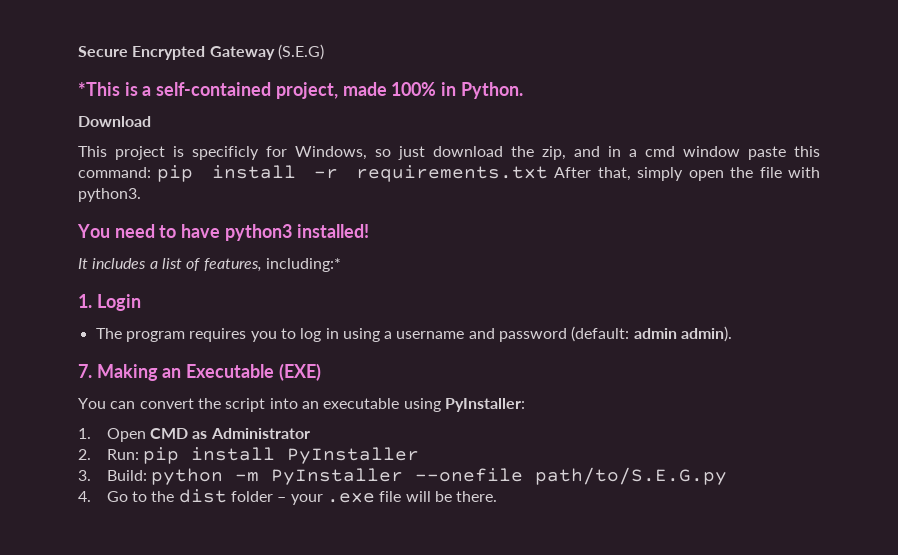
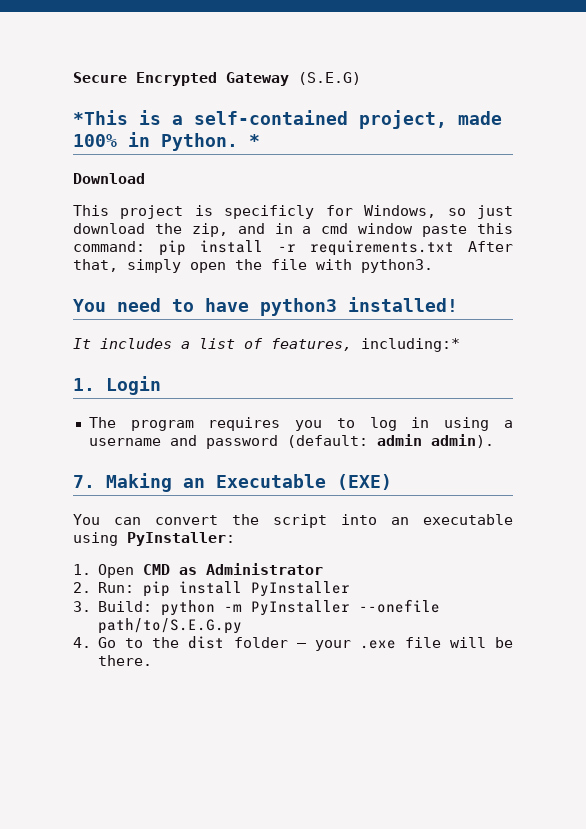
+ *

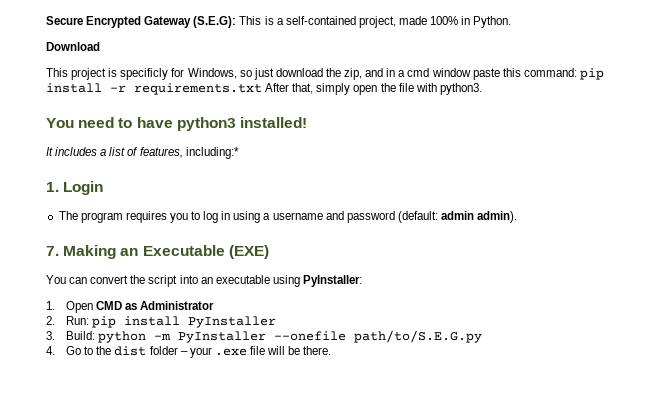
- Secure Encrypted Gateway (S.E.G)
- *This is a self-contained project, made 100% in Python. *
+ Secure Encrypted Gateway (S.E.G): This is a self-contained project, made 100% in Python.

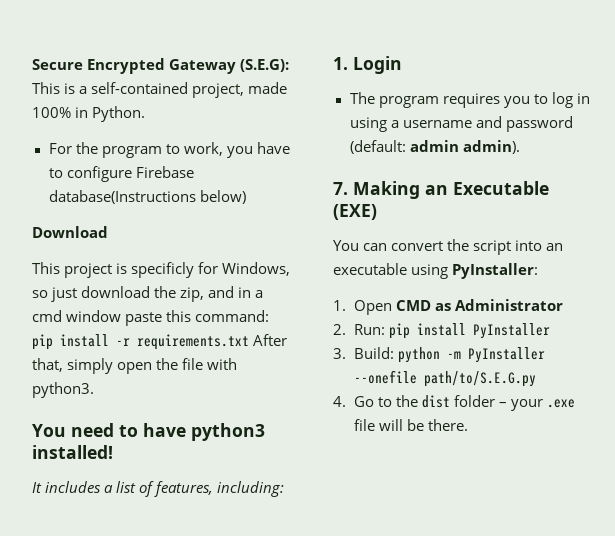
+ For the program to work, you have to configure Firebase database(Instructions below)
- It includes a list of features, including:*
+ It includes a list of features, including:

